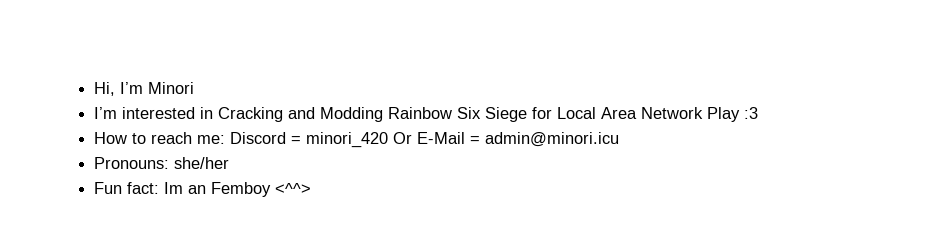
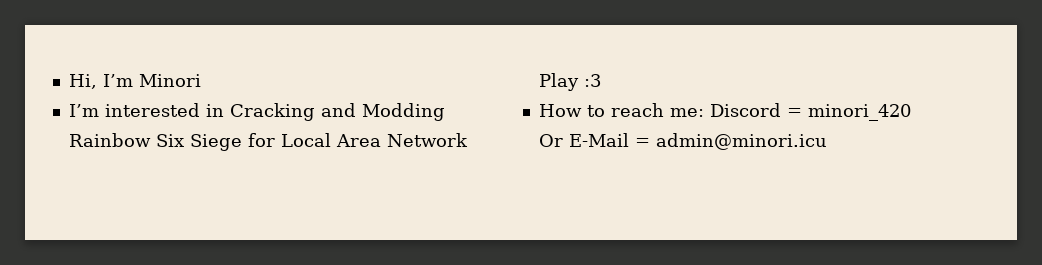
- Pronouns: she/her
- Fun fact: Im an Femboy <^^>

